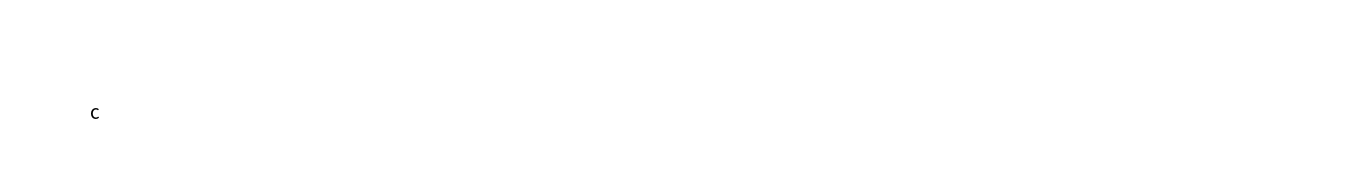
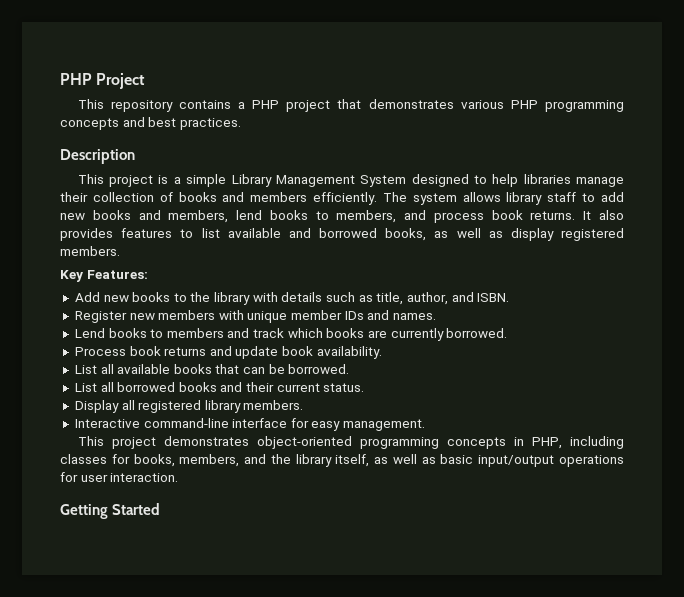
- c
+ PHP Project
+ This repository contains a PHP project that demonstrates various PHP programming concepts and best practices.
+ Description
+ This project is a simple Library Management System designed to help libraries manage their collection of books and members efficiently. The system allows library staff to add new books and members, lend books to members, and process book returns. It also provides features to list available and borrowed books, as well as display registered members.
+ Key Features:
+ Add new books to the library with details such as title, author, and ISBN.
+ Register new members with unique member IDs and names.
+ Lend books to members and track which books are currently borrowed.
+ Process book returns and update book availability.
+ List all available books that can be borrowed.
+ List all borrowed books and their current status.
+ Display all registered library members.
+ Interactive command-line interface for easy management.
+ This project demonstrates object-oriented programming concepts in PHP, including classes for books, members, and the library itself, as well as basic input/output operations for user interaction.
+ Getting Started

